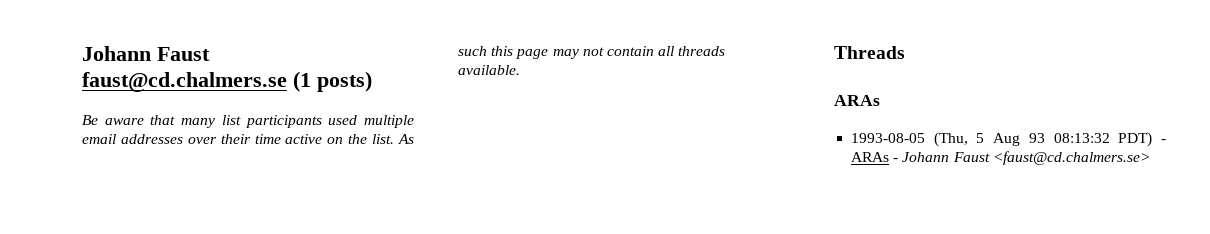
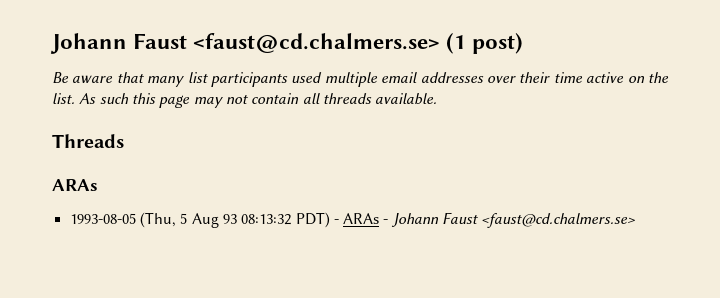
- Johann Faust faust@cd.chalmers.se (1 posts)
+ Johann Faust <faust@cd.chalmers.se> (1 post)

